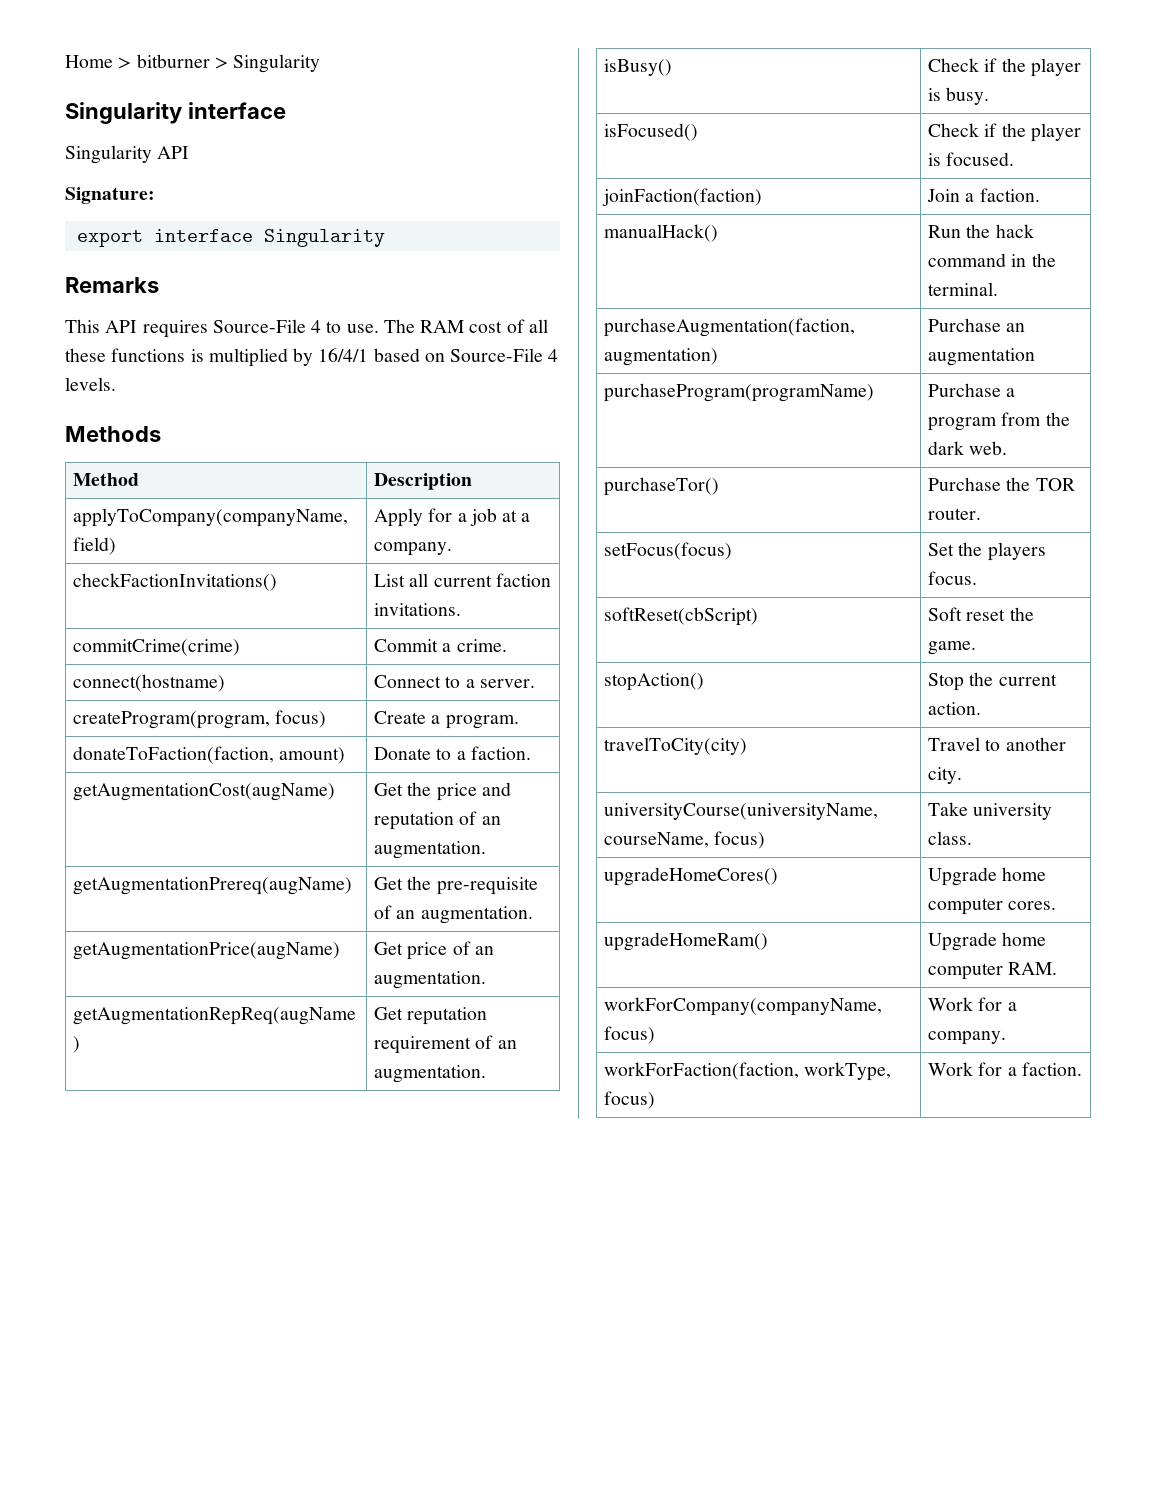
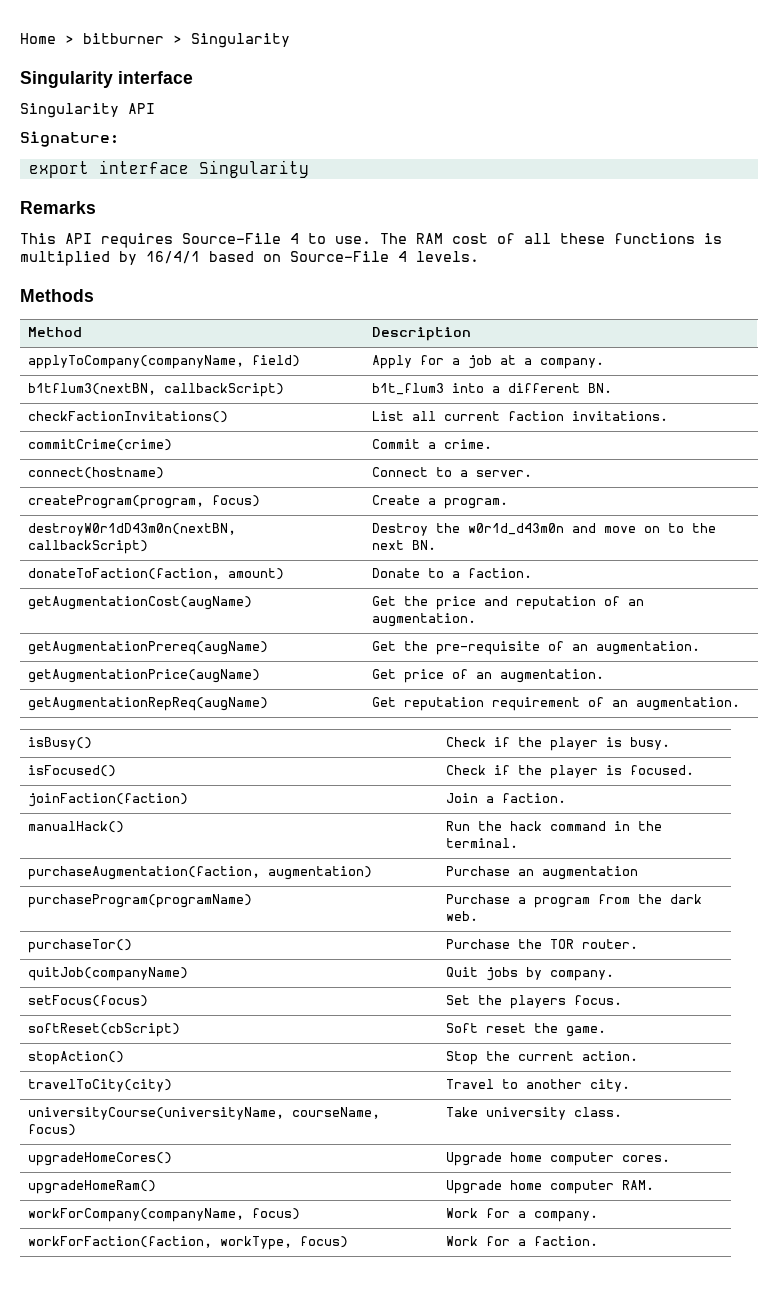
+ b1tflum3(nextBN, callbackScript) | b1t_flum3 into a different BN.
+ destroyW0r1dD43m0n(nextBN, callbackScript) | Destroy the w0r1d_d43m0n and move on to the next BN.
+ quitJob(companyName) | Quit jobs by company.

